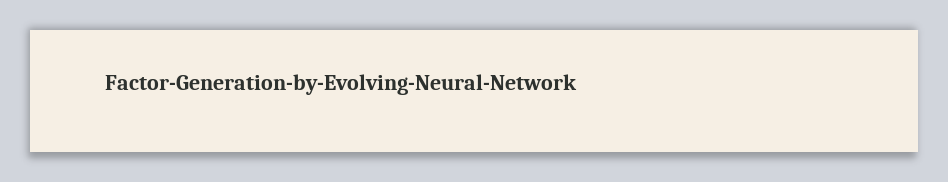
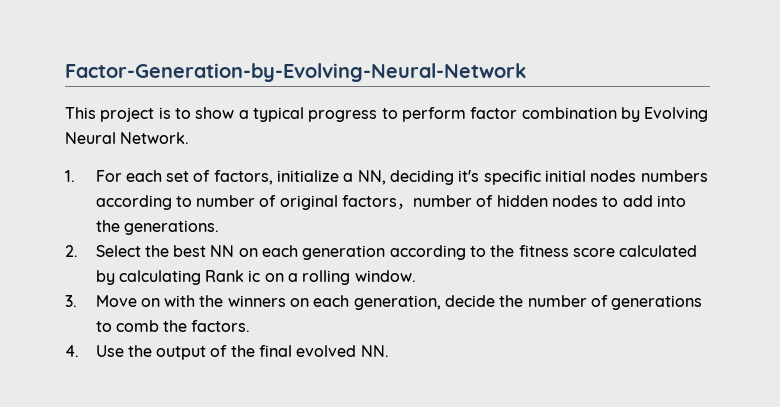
+ This project is to show a typical progress to perform factor combination by Evolving Neural Network.
+ 1. For each set of factors, initialize a NN, deciding it's specific initial nodes numbers according to number of original factors，number of hidden nodes to add into the generations.
+ 2. Select the best NN on each generation according to the fitness score calculated by calculating Rank ic on a rolling window.
+ 3. Move on with the winners on each generation, decide the number of generations to comb the factors.
+ 4. Use the output of the final evolved NN.

